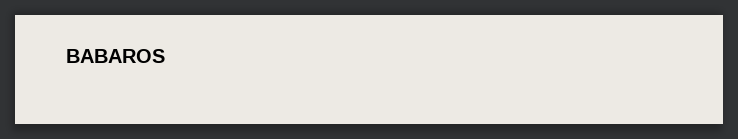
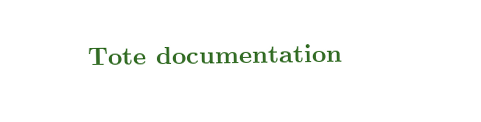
- BABAROS
+ Tote documentation

